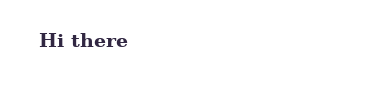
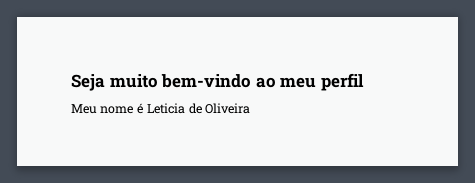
- Hi there
+ Seja muito bem-vindo ao meu perfil
+ Meu nome é Leticia de Oliveira

